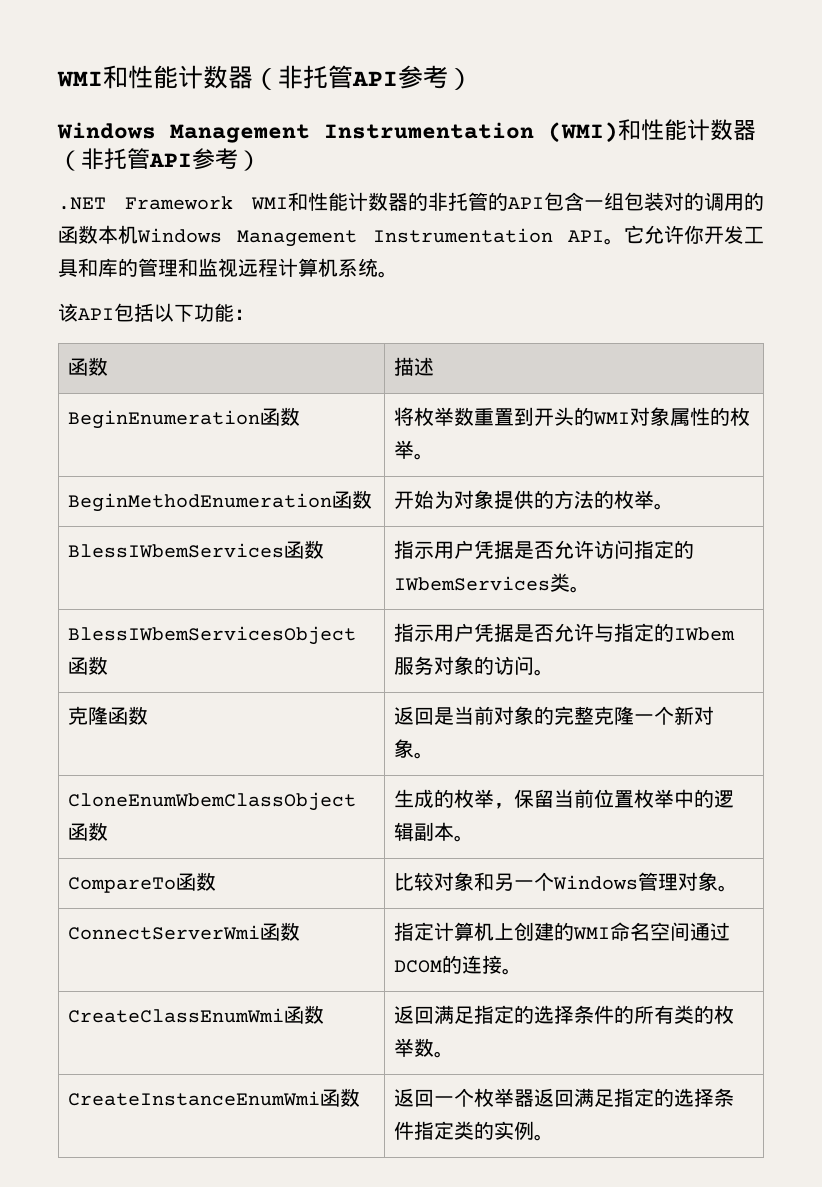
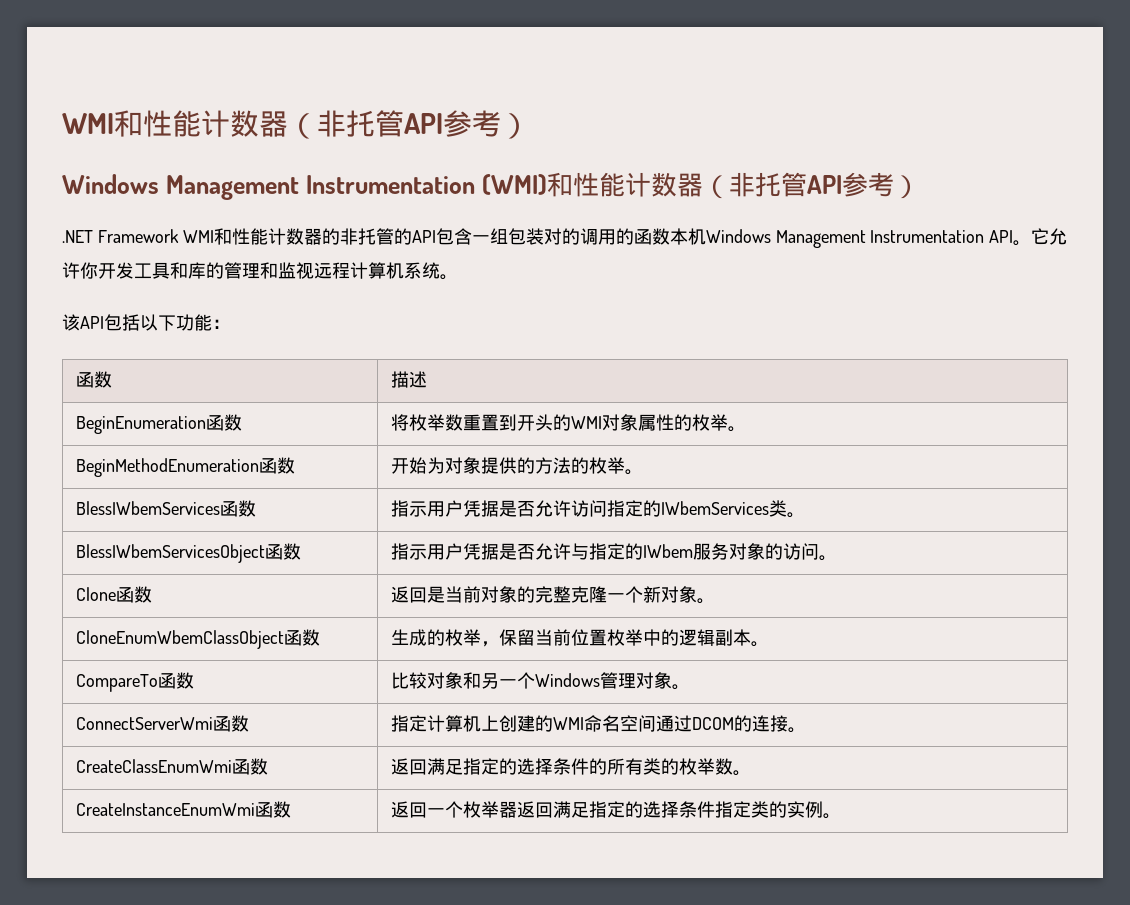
- 克隆函数 | 返回是当前对象的完整克隆一个新对象。
+ Clone函数 | 返回是当前对象的完整克隆一个新对象。

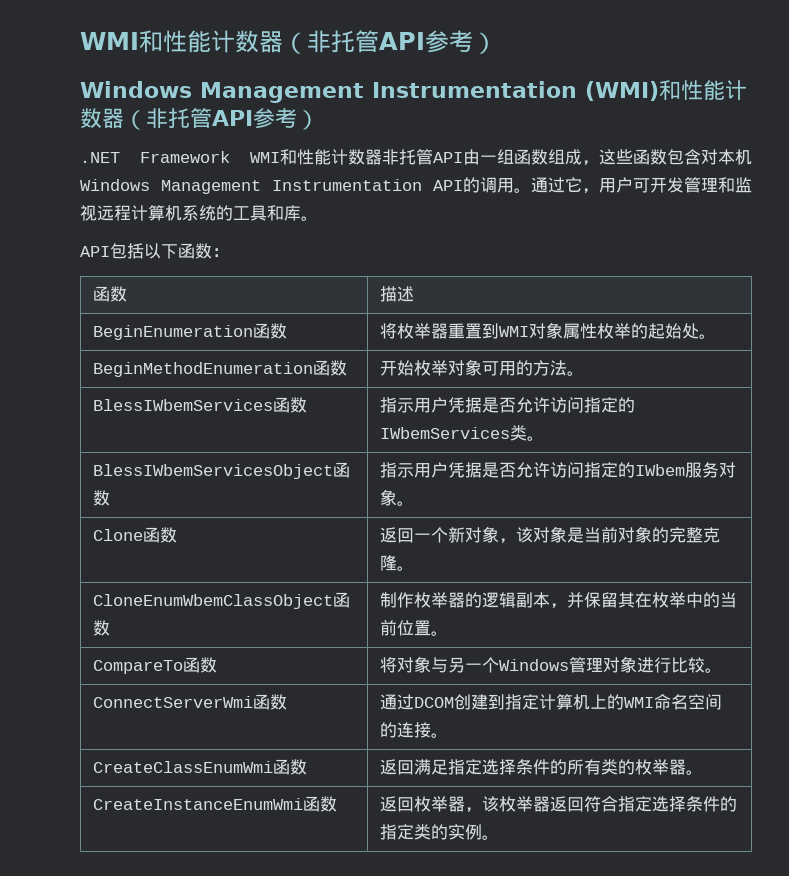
- .NET Framework WMI和性能计数器的非托管的API包含一组包装对的调用的函数本机Windows Management Instrumentation API。它允许你开发工具和库的管理和监视远程计算机系统。
- 该API包括以下功能：
+ .NET Framework WMI和性能计数器非托管API由一组函数组成，这些函数包含对本机Windows Management Instrumentation API的调用。通过它，用户可开发管理和监视远程计算机系统的工具和库。
+ API包括以下函数：
- BeginEnumeration函数 | 将枚举数重置到开头的WMI对象属性的枚举。
- BeginMethodEnumeration函数 | 开始为对象提供的方法的枚举。
+ BeginEnumeration函数 | 将枚举器重置到WMI对象属性枚举的起始处。
+ BeginMethodEnumeration函数 | 开始枚举对象可用的方法。
- BlessIWbemServicesObject函数 | 指示用户凭据是否允许与指定的IWbem服务对象的访问。
+ BlessIWbemServicesObject函数 | 指示用户凭据是否允许访问指定的IWbem服务对象。
- Clone函数 | 返回是当前对象的完整克隆一个新对象。
+ Clone函数 | 返回一个新对象，该对象是当前对象的完整克隆。
- CloneEnumWbemClassObject函数 | 生成的枚举，保留当前位置枚举中的逻辑副本。
+ CloneEnumWbemClassObject函数 | 制作枚举器的逻辑副本，并保留其在枚举中的当前位置。
- CompareTo函数 | 比较对象和另一个Windows管理对象。
+ CompareTo函数 | 将对象与另一个Windows管理对象进行比较。
- ConnectServerWmi函数 | 指定计算机上创建的WMI命名空间通过DCOM的连接。
+ ConnectServerWmi函数 | 通过DCOM创建到指定计算机上的WMI命名空间的连接。
- CreateClassEnumWmi函数 | 返回满足指定的选择条件的所有类的枚举数。
+ CreateClassEnumWmi函数 | 返回满足指定选择条件的所有类的枚举器。
- CreateInstanceEnumWmi函数 | 返回一个枚举器返回满足指定的选择条件指定类的实例。
+ CreateInstanceEnumWmi函数 | 返回枚举器，该枚举器返回符合指定选择条件的指定类的实例。

